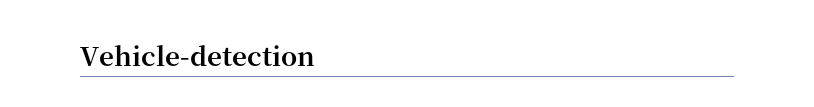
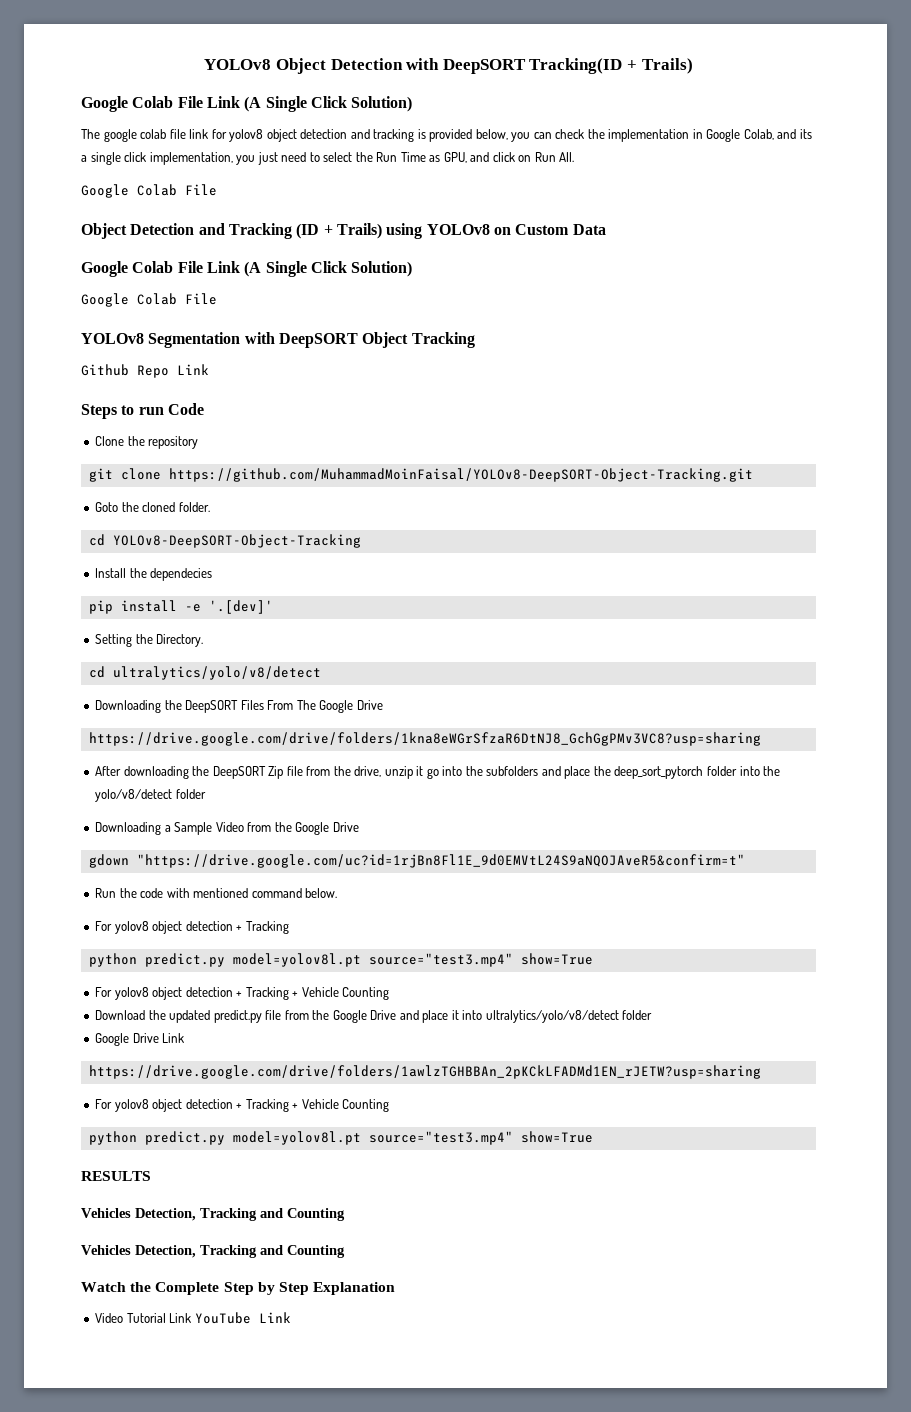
- Vehicle-detection
+ YOLOv8 Object Detection with DeepSORT Tracking(ID + Trails)
+ Google Colab File Link (A Single Click Solution)
+ The google colab file link for yolov8 object detection and tracking is provided below, you can check the implementation in Google Colab, and its a single click implementation, you just need to select the Run Time as GPU, and click on Run All.
+ Google Colab File
+ Object Detection and Tracking (ID + Trails) using YOLOv8 on Custom Data
+ Google Colab File Link (A Single Click Solution)
+ Google Colab File
+ YOLOv8 Segmentation with DeepSORT Object Tracking
+ Github Repo Link
+ Steps to run Code
+ Clone the repository
+ git clone https://github.com/MuhammadMoinFaisal/YOLOv8-DeepSORT-Object-Tracking.git
+ Goto the cloned folder.
+ cd YOLOv8-DeepSORT-Object-Tracking
+ Install the dependecies
+ pip install -e '.[dev]'
+ Setting the Directory.
+ cd ultralytics/yolo/v8/detect
+ Downloading the DeepSORT Files From The Google Drive
+ https://drive.google.com/drive/folders/1kna8eWGrSfzaR6DtNJ8_GchGgPMv3VC8?usp=sharing
+ After downloading the DeepSORT Zip file from the drive, unzip it go into the subfolders and place the deep_sort_pytorch folder into the yolo/v8/detect folder
+ Downloading a Sample Video from the Google Drive
+ gdown "https://drive.google.com/uc?id=1rjBn8Fl1E_9d0EMVtL24S9aNQOJAveR5&confirm=t"
+ Run the code with mentioned command below.
+ For yolov8 object detection + Tracking
+ python predict.py model=yolov8l.pt source="test3.mp4" show=True
+ For yolov8 object detection + Tracking + Vehicle Counting
+ Download the updated predict.py file from the Google Drive and place it into ultralytics/yolo/v8/detect folder
+ Google Drive Link
+ https://drive.google.com/drive/folders/1awlzTGHBBAn_2pKCkLFADMd1EN_rJETW?usp=sharing
+ For yolov8 object detection + Tracking + Vehicle Counting
+ python predict.py model=yolov8l.pt source="test3.mp4" show=True
+ RESULTS
+ Vehicles Detection, Tracking and Counting
+ Vehicles Detection, Tracking and Counting
+ Watch the Complete Step by Step Explanation
+ Video Tutorial Link YouTube Link

